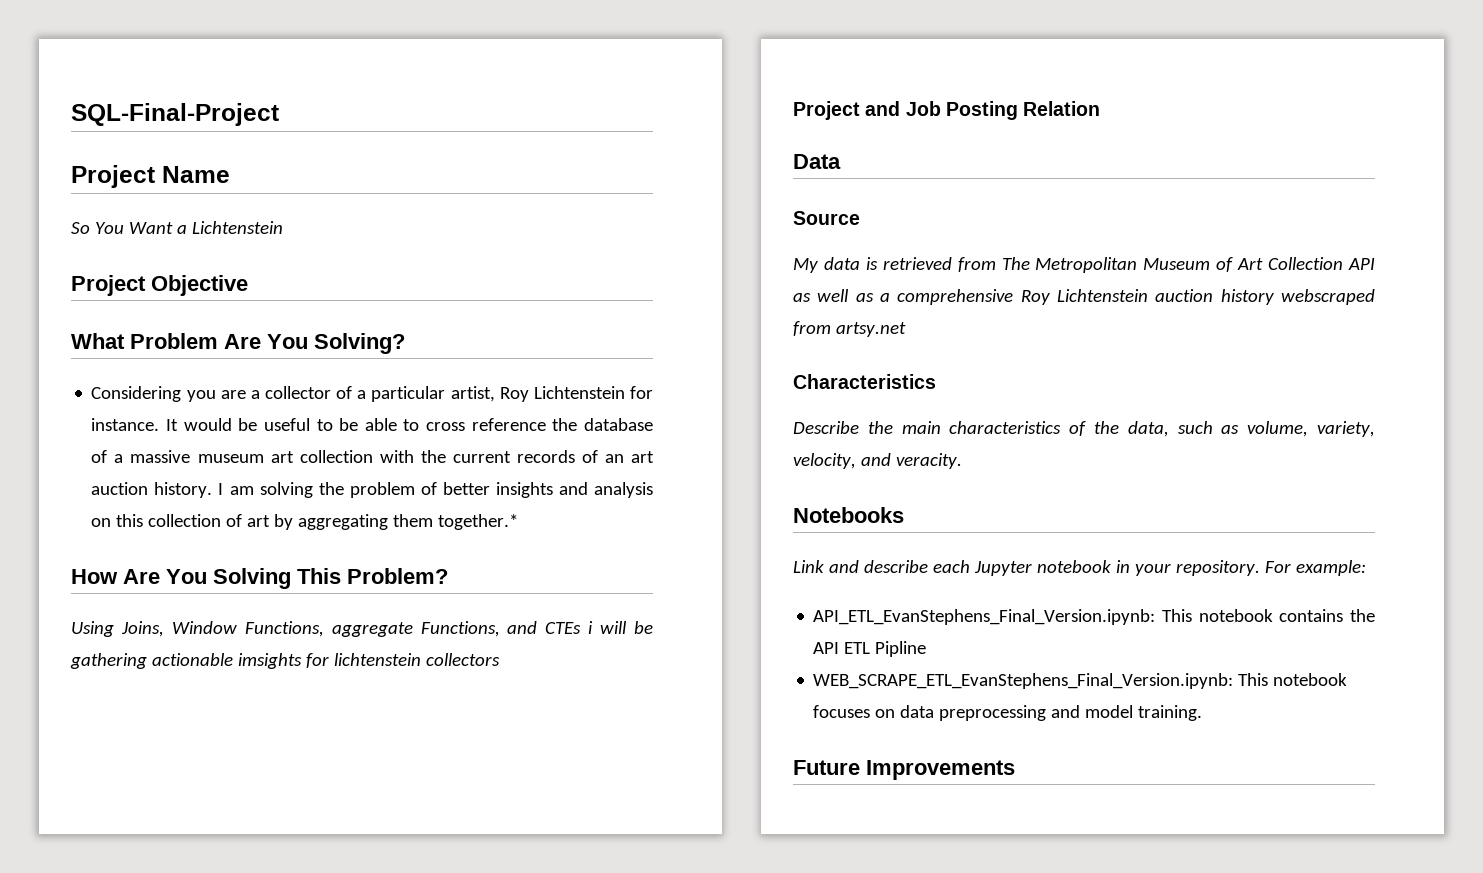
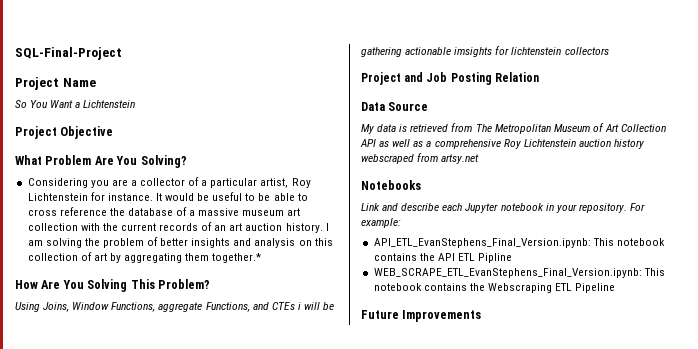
- Data
- Source
+ Data Source
- Characteristics
- Describe the main characteristics of the data, such as volume, variety, velocity, and veracity.
- WEB_SCRAPE_ETL_EvanStephens_Final_Version.ipynb: This notebook focuses on data preprocessing and model training.
+ WEB_SCRAPE_ETL_EvanStephens_Final_Version.ipynb: This notebook contains the Webscraping ETL Pipeline

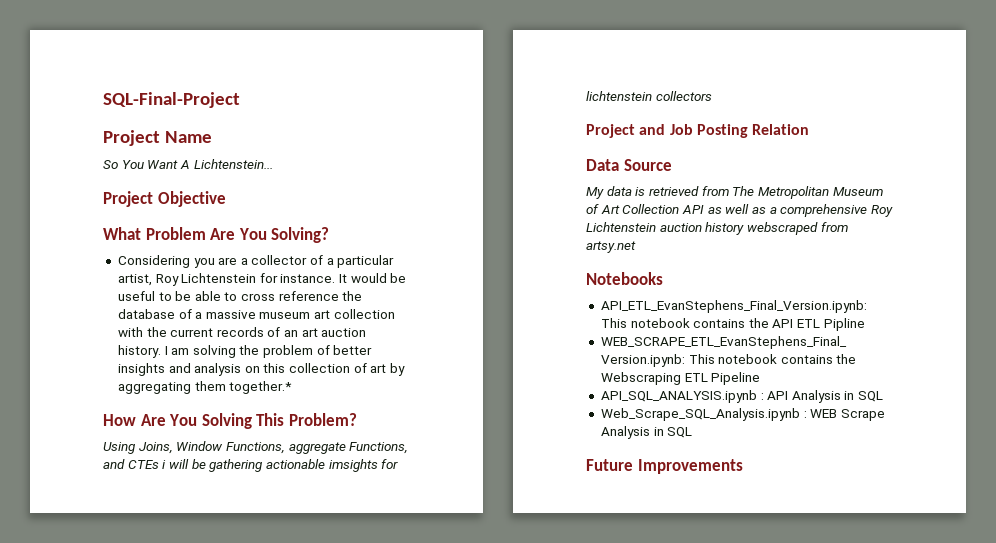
- So You Want a Lichtenstein
+ So You Want A Lichtenstein...
- Link and describe each Jupyter notebook in your repository. For example:
+ API_SQL_ANALYSIS.ipynb : API Analysis in SQL
+ Web_Scrape_SQL_Analysis.ipynb : WEB Scrape Analysis in SQL

